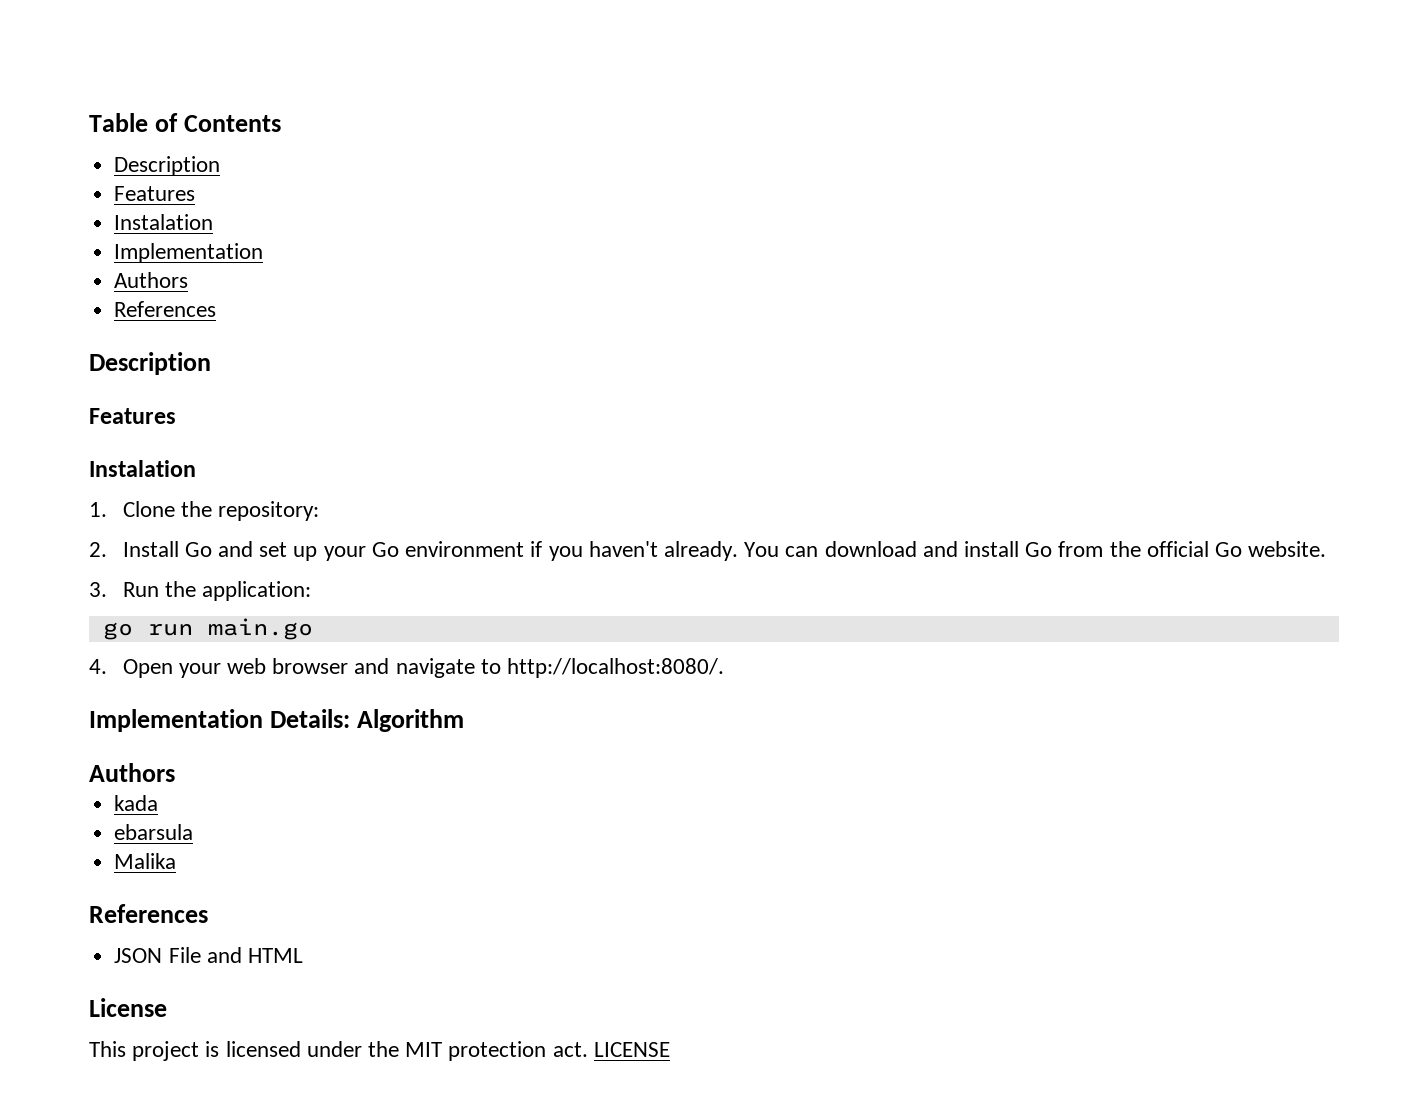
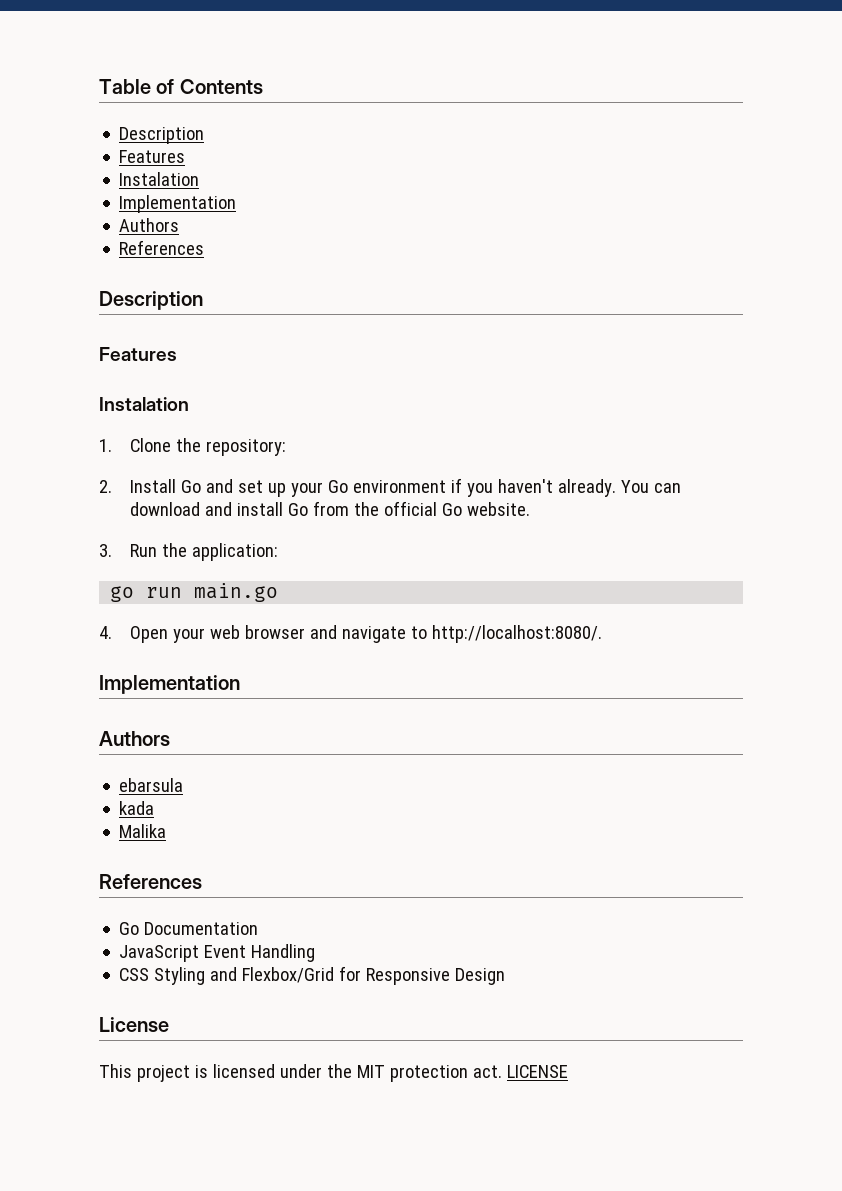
  4. Open your web browser and navigate to http://localhost:8080/.
- Implementation Details: Algorithm
+ Implementation
  Authors
+ ebarsula
- ebarsula
- JSON File and HTML
+ Go Documentation
+ JavaScript Event Handling
+ CSS Styling and Flexbox/Grid for Responsive Design

